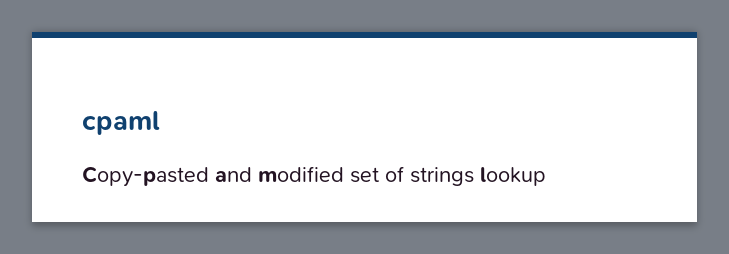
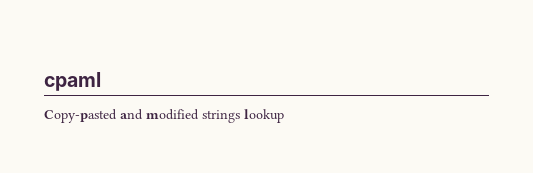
- Copy-pasted and modified set of strings lookup
+ Copy-pasted and modified strings lookup

